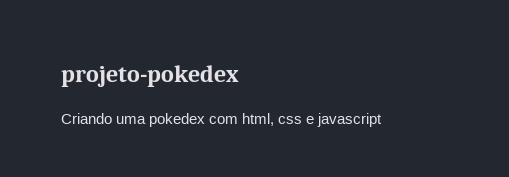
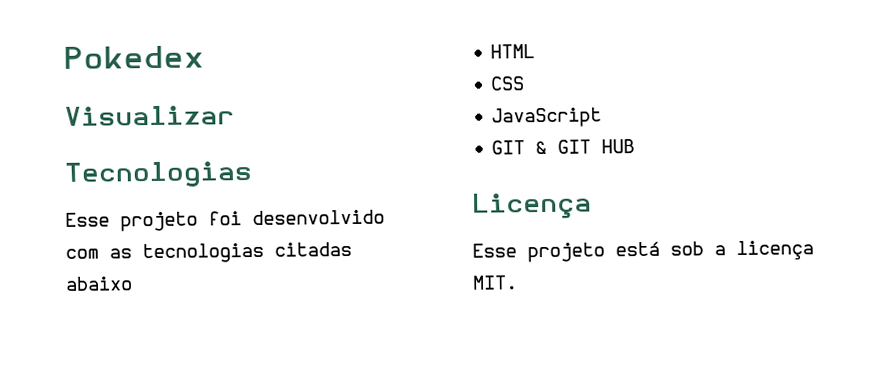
- projeto-pokedex
- Criando uma pokedex com html, css e javascript
+ Pokedex
+ Visualizar
+ Tecnologias
+ Esse projeto foi desenvolvido com as tecnologias citadas abaixo
+ HTML
+ CSS
+ JavaScript
+ GIT & GIT HUB
+ Licença
+ Esse projeto está sob a licença MIT.

